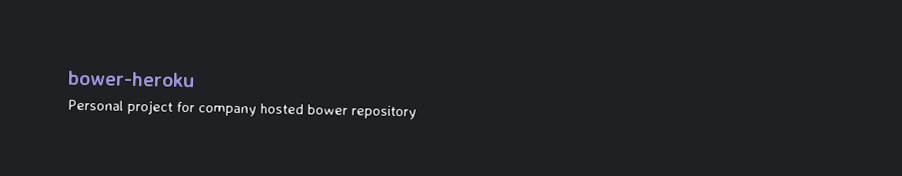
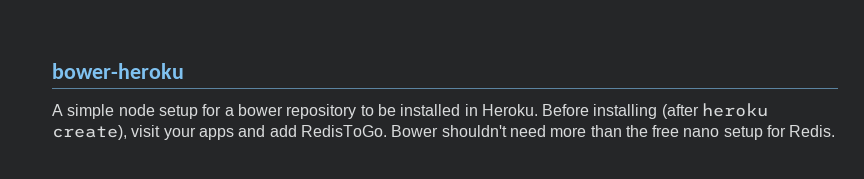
- Personal project for company hosted bower repository
+ A simple node setup for a bower repository to be installed in Heroku. Before installing (after heroku create), visit your apps and add RedisToGo. Bower shouldn't need more than the free nano setup for Redis.

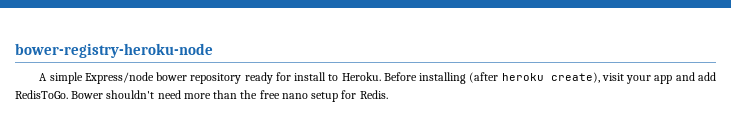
- bower-heroku
+ bower-registry-heroku-node
- A simple node setup for a bower repository to be installed in Heroku.
+ A simple Express/node bower repository ready for install to Heroku.
- Before installing (after heroku create), visit your apps and add RedisToGo.
+ Before installing (after heroku create), visit your app and add RedisToGo.

